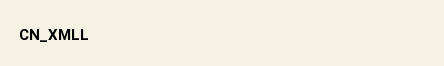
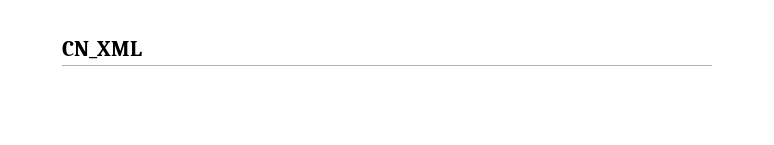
- CN_XMLL
+ CN_XML

